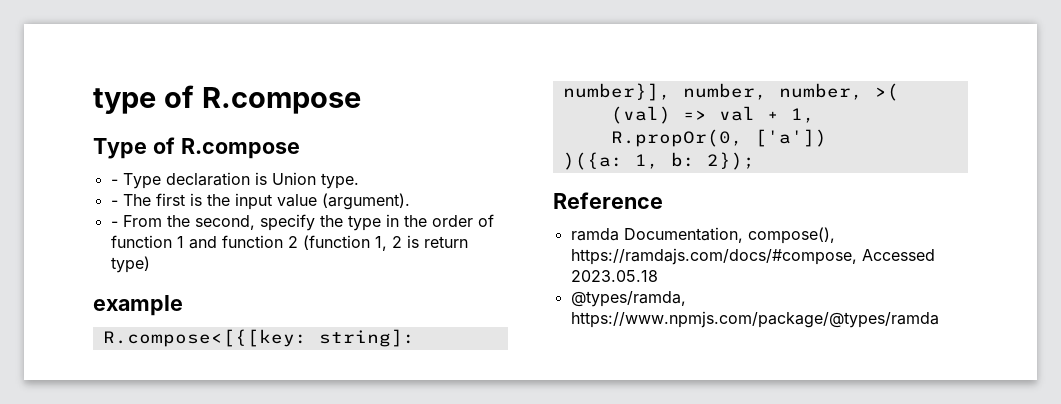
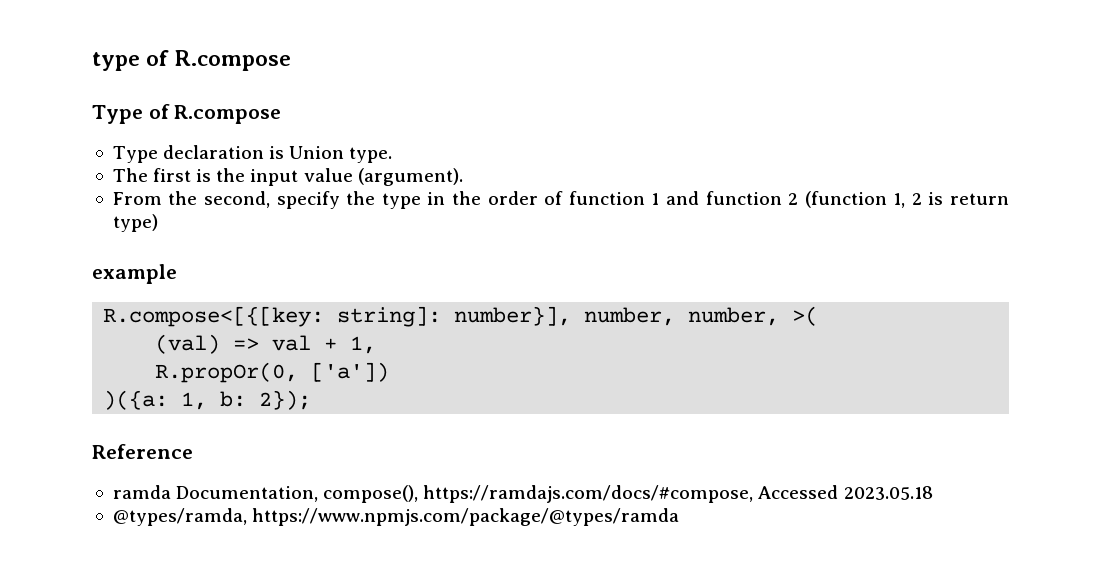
- - Type declaration is Union type.
+ Type declaration is Union type.
- - The first is the input value (argument).
+ The first is the input value (argument).
- - From the second, specify the type in the order of function 1 and function 2 (function 1, 2 is return type)
+ From the second, specify the type in the order of function 1 and function 2 (function 1, 2 is return type)

